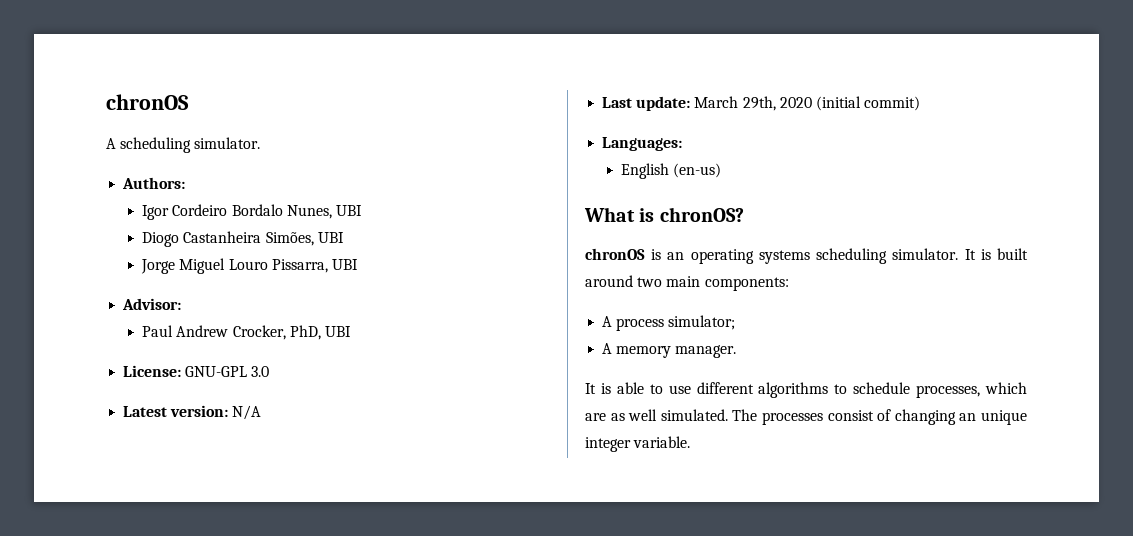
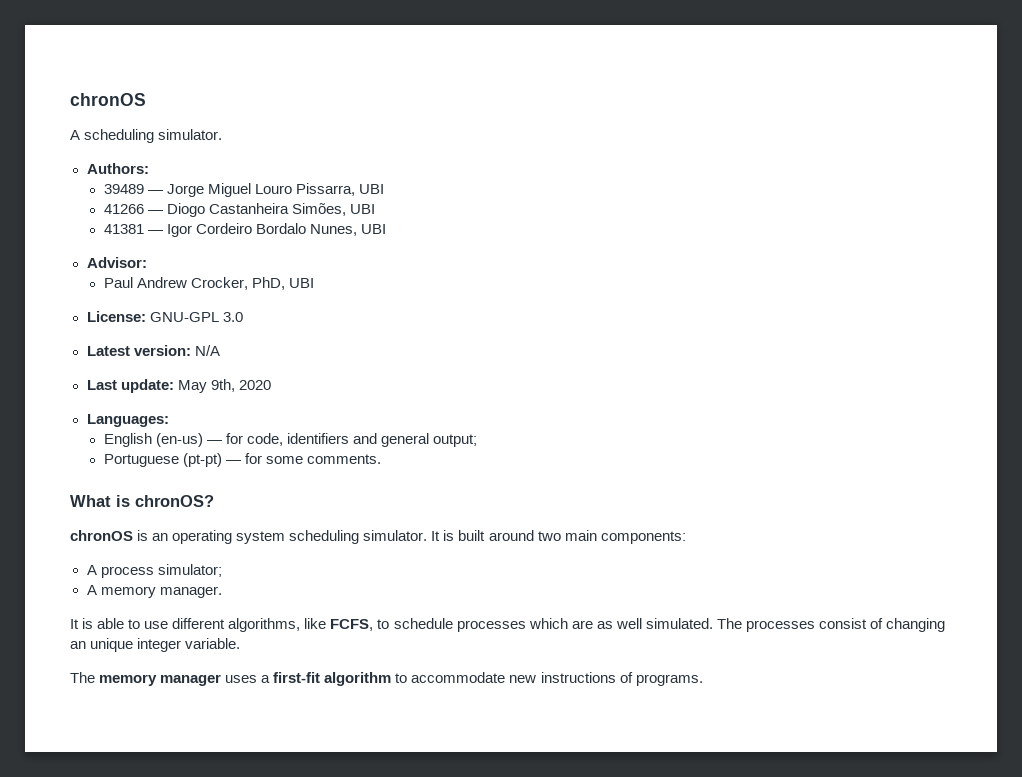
- Igor Cordeiro Bordalo Nunes, UBI
- Diogo Castanheira Simões, UBI
+ 39489 — Jorge Miguel Louro Pissarra, UBI
+ 41266 — Diogo Castanheira Simões, UBI
- Jorge Miguel Louro Pissarra, UBI
+ 41381 — Igor Cordeiro Bordalo Nunes, UBI
- Last update: March 29th, 2020 (initial commit)
+ Last update: May 9th, 2020
- English (en-us)
+ English (en-us) — for code, identifiers and general output;
+ Portuguese (pt-pt) — for some comments.
- chronOS is an operating systems scheduling simulator.
+ chronOS is an operating system scheduling simulator.
- It is able to use different algorithms to schedule processes, which are as well simulated.
+ It is able to use different algorithms, like FCFS, to schedule processes which are as well simulated.
+ The memory manager uses a first-fit algorithm to accommodate new instructions of programs.

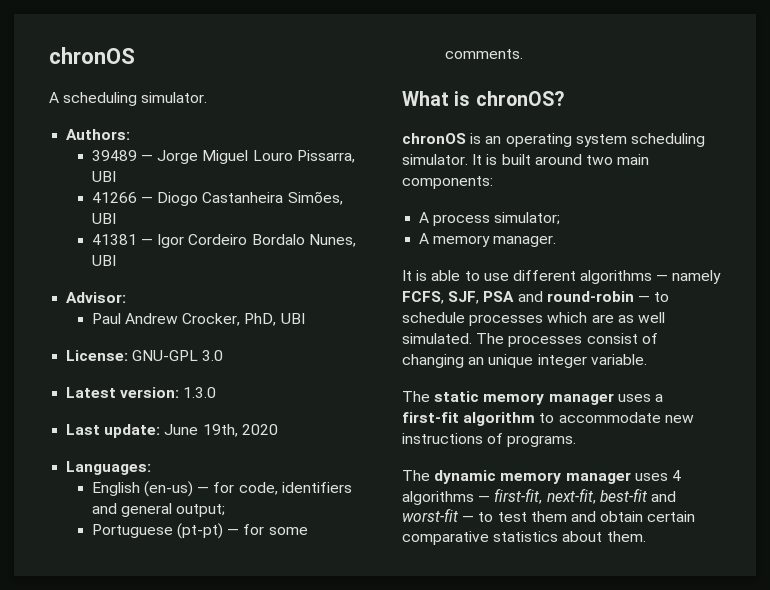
- Latest version: N/A
+ Latest version: 1.3.0
- Last update: May 9th, 2020
+ Last update: June 19th, 2020
- It is able to use different algorithms, like FCFS, to schedule processes which are as well simulated.
+ It is able to use different algorithms — namely FCFS, SJF, PSA and round-robin — to schedule processes which are as well simulated.
- The memory manager uses a first-fit algorithm to accommodate new instructions of programs.
+ The static memory manager uses a first-fit algorithm to accommodate new instructions of programs.
+ The dynamic memory manager uses 4 algorithms — first-fit, next-fit, best-fit and worst-fit — to test them and obtain certain comparative statistics about them.

